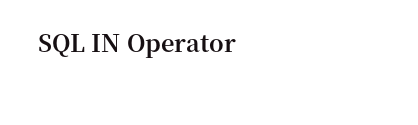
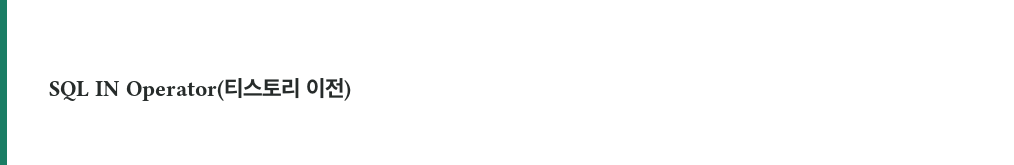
- SQL IN Operator
+ SQL IN Operator(티스토리 이전)

